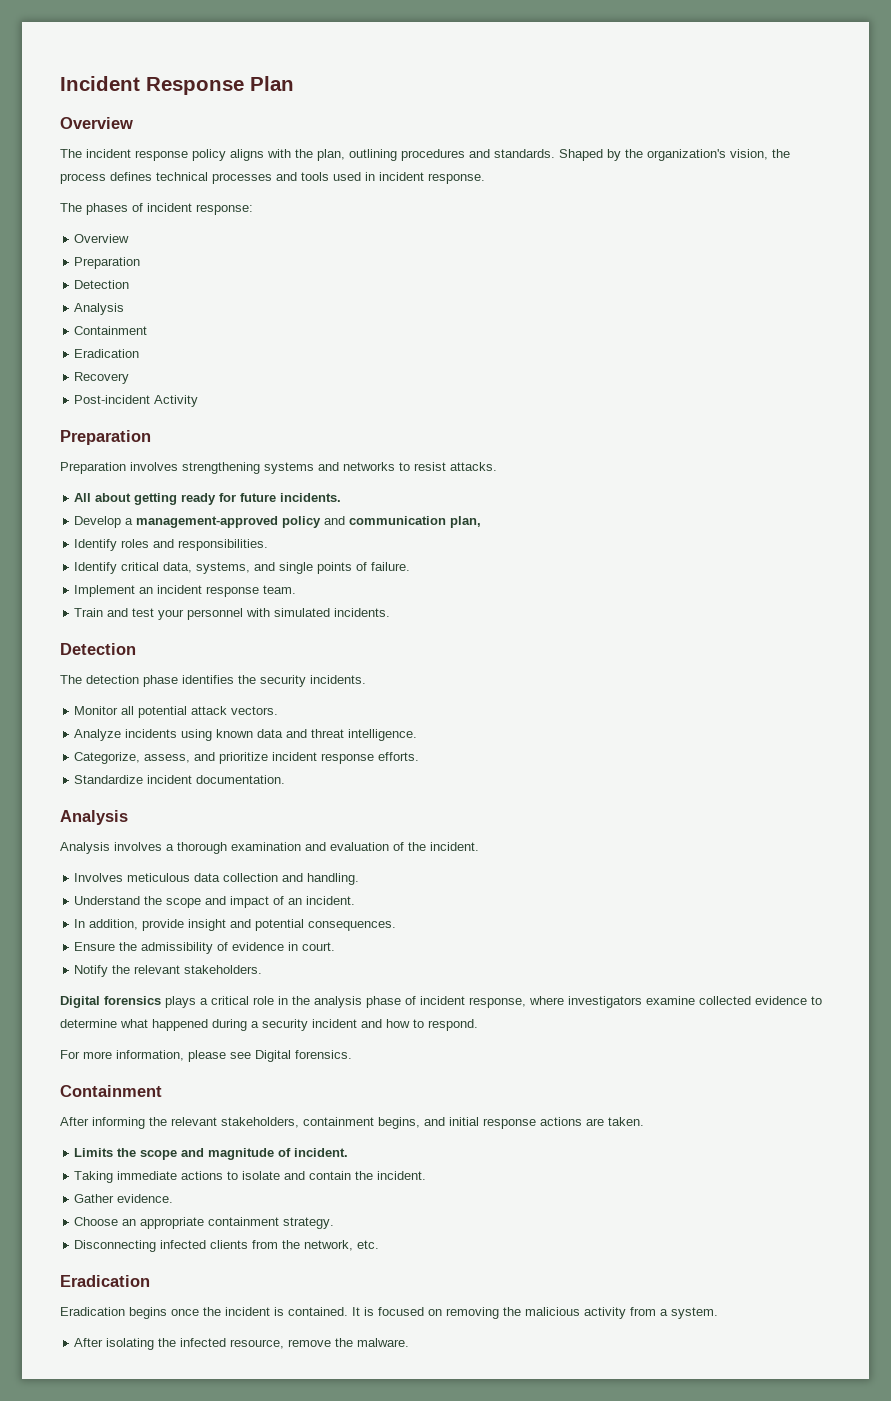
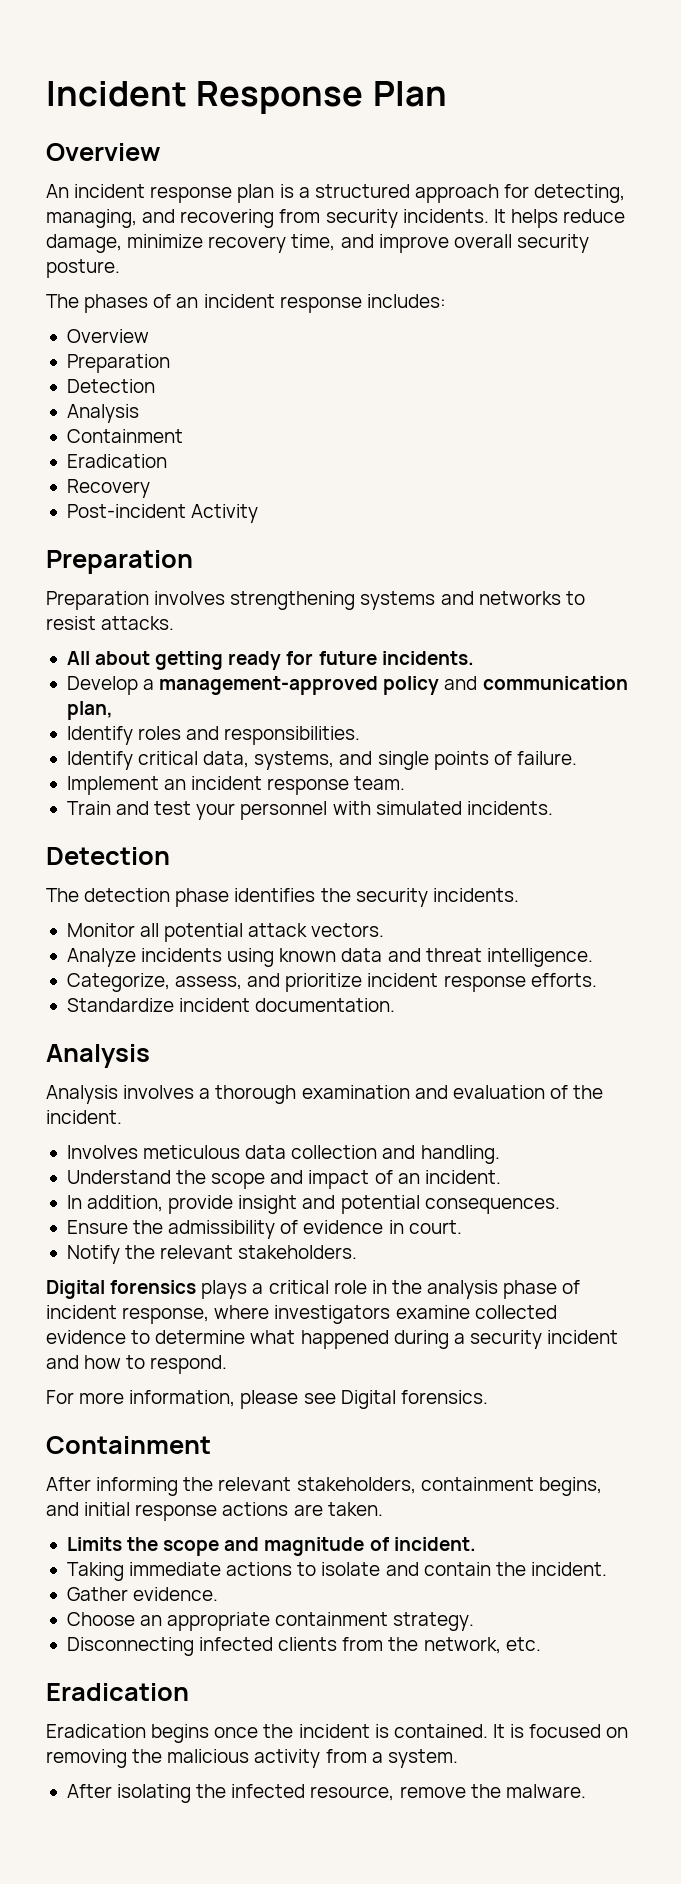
- The incident response policy aligns with the plan, outlining procedures and standards. Shaped by the organization's vision, the process defines technical processes and tools used in incident response.
+ An incident response plan is a structured approach for detecting, managing, and recovering from security incidents. It helps reduce damage, minimize recovery time, and improve overall security posture.
- The phases of incident response:
+ The phases of an incident response includes:

